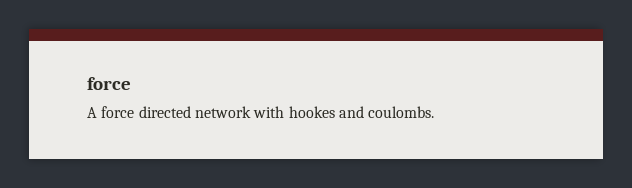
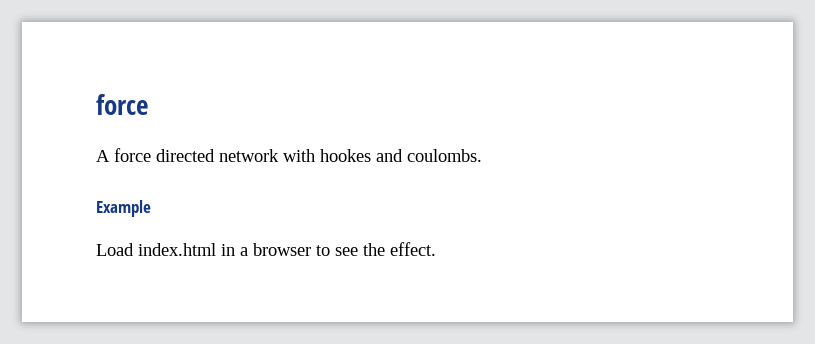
+ Example
+ Load index.html in a browser to see the effect.

